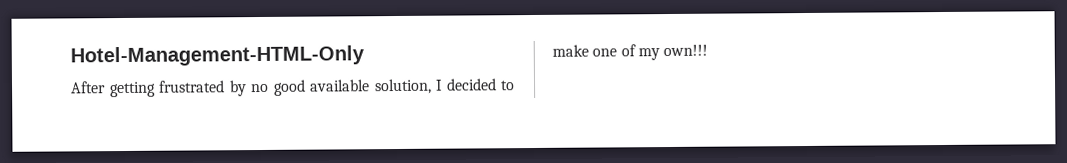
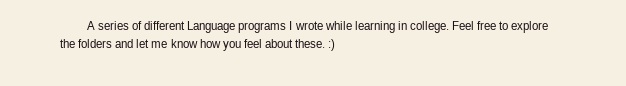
- Hotel-Management-HTML-Only
- After getting frustrated by no good available solution, I decided to make one of my own!!!
+ A series of different Language programs I wrote while learning in college. Feel free to explore the folders and let me know how you feel about these. :)

